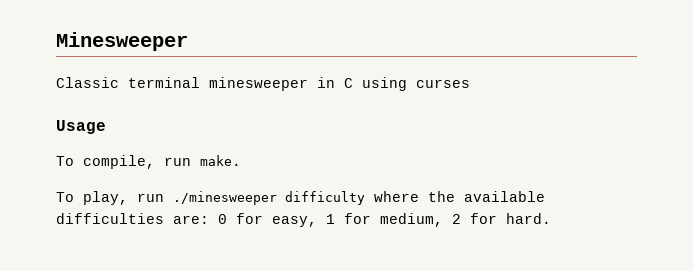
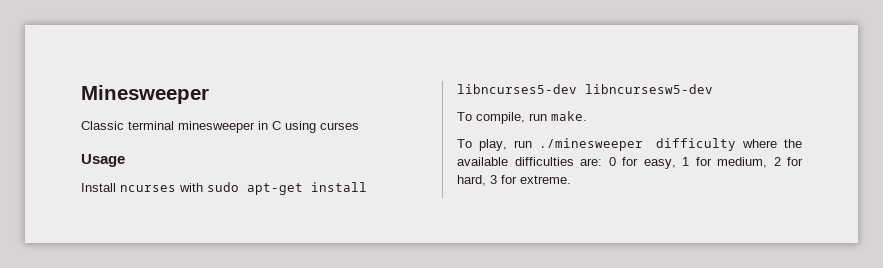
+ Install ncurses with sudo apt-get install libncurses5-dev libncursesw5-dev
- To play, run ./minesweeper difficulty where the available difficulties are: 0 for easy, 1 for medium, 2 for hard.
+ To play, run ./minesweeper difficulty where the available difficulties are: 0 for easy, 1 for medium, 2 for hard, 3 for extreme.

